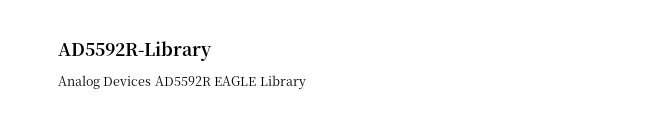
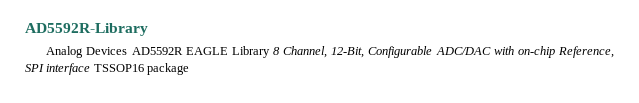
- Analog Devices AD5592R EAGLE Library
+ Analog Devices AD5592R EAGLE Library 8 Channel, 12-Bit, Configurable ADC/DAC with on-chip Reference, SPI interface TSSOP16 package

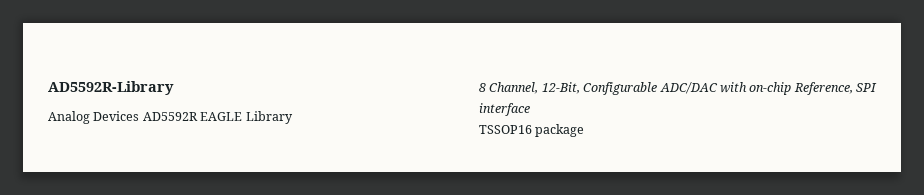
- Analog Devices AD5592R EAGLE Library 8 Channel, 12-Bit, Configurable ADC/DAC with on-chip Reference, SPI interface TSSOP16 package
+ Analog Devices AD5592R EAGLE Library
+ 8 Channel, 12-Bit, Configurable ADC/DAC with on-chip Reference, SPI interface
+ TSSOP16 package

